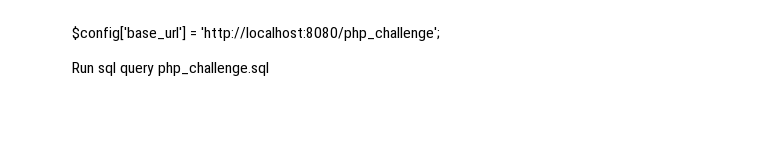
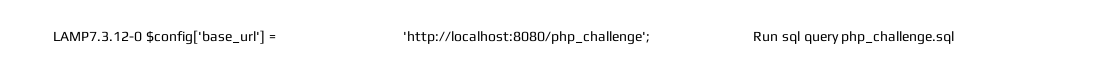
- $config['base_url'] = 'http://localhost:8080/php_challenge';
+ LAMP7.3.12-0 $config['base_url'] = 'http://localhost:8080/php_challenge';

